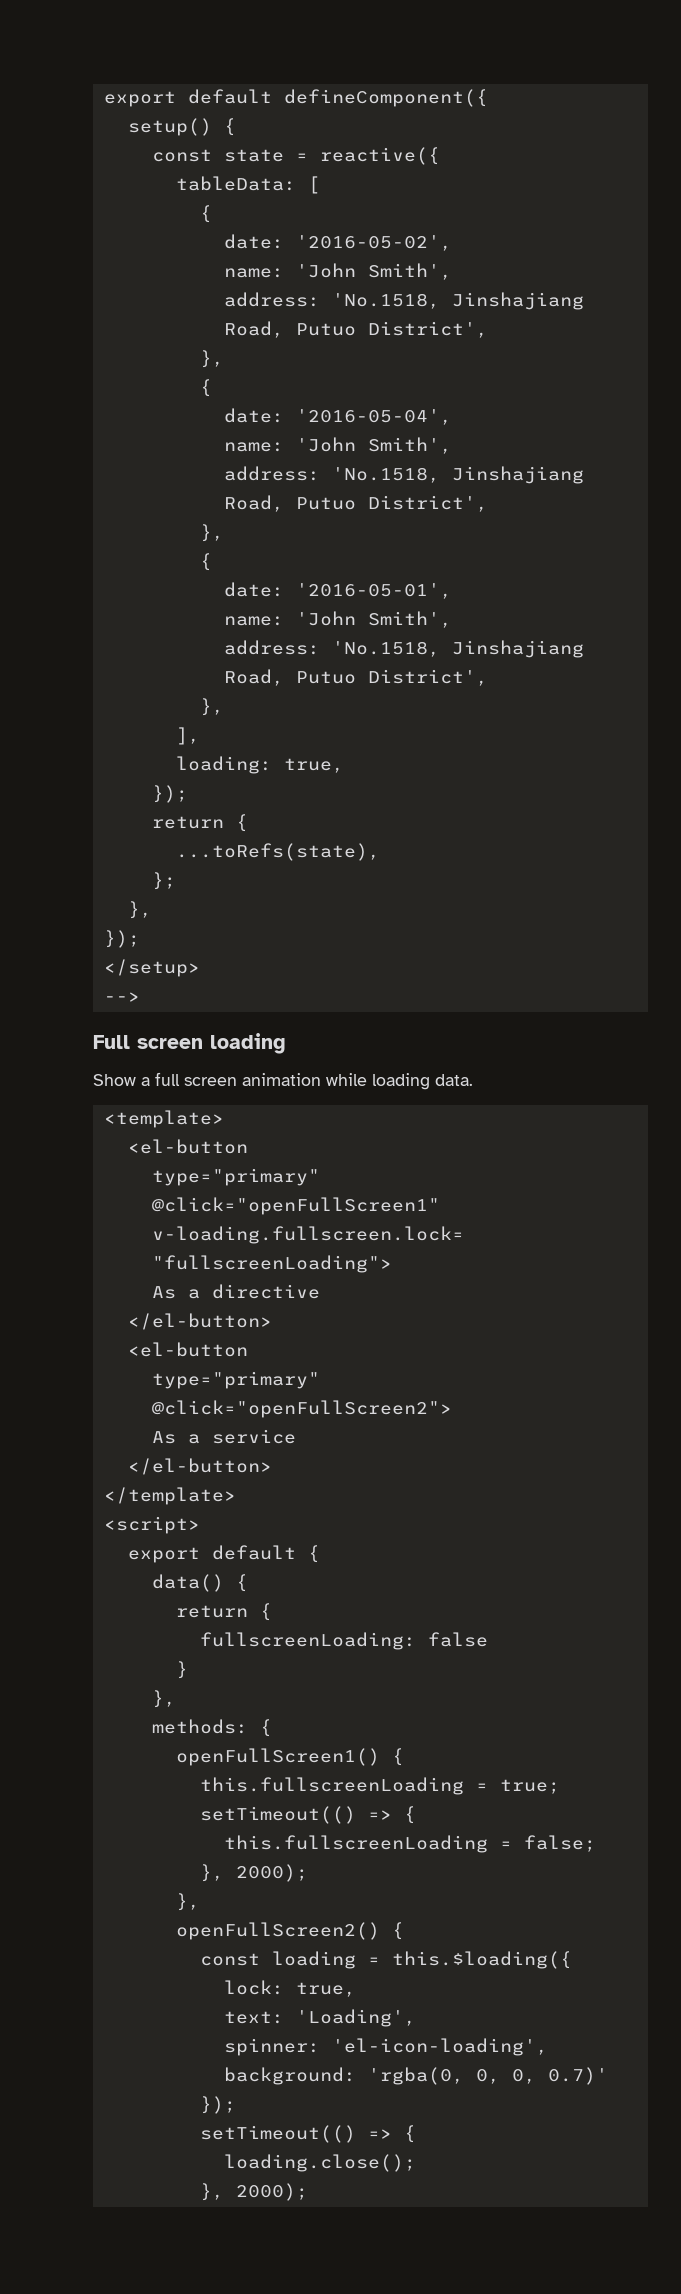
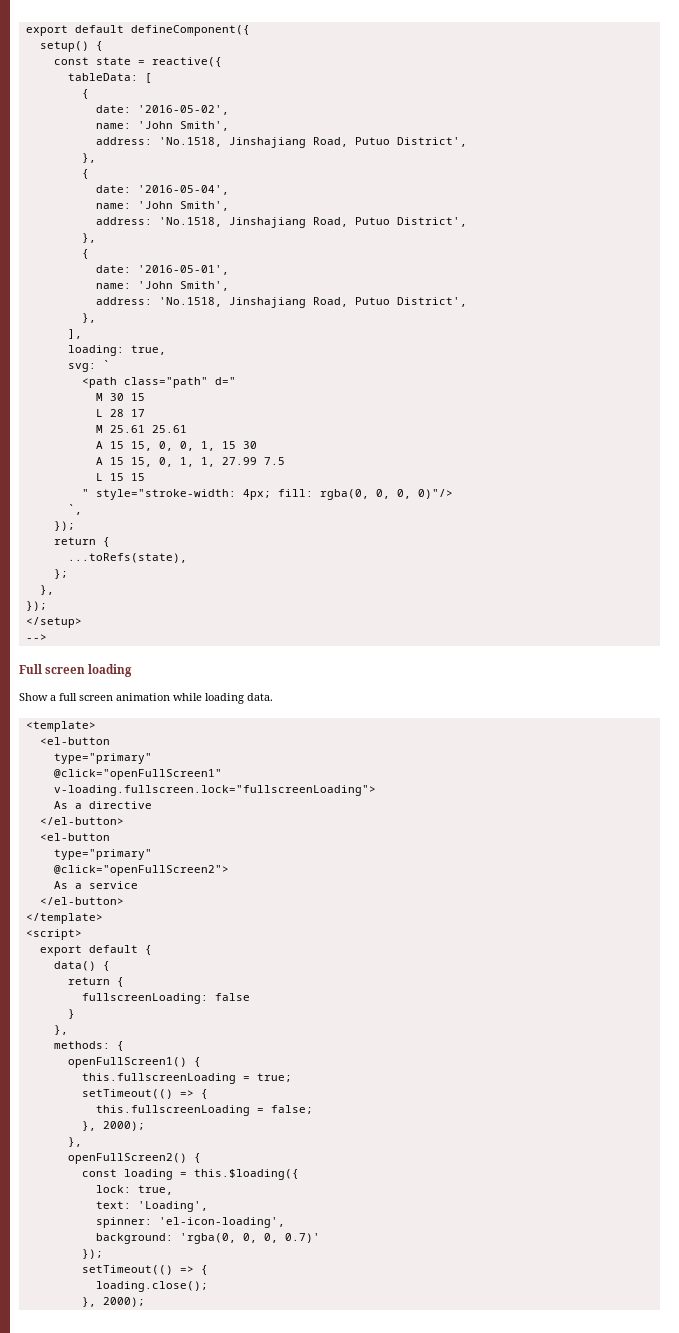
+ svg: `
+ <path class="path" d="
+ M 30 15
+ L 28 17
+ M 25.61 25.61
+ A 15 15, 0, 0, 1, 15 30
+ A 15 15, 0, 1, 1, 27.99 7.5
+ L 15 15
+ " style="stroke-width: 4px; fill: rgba(0, 0, 0, 0)"/>
+ `,

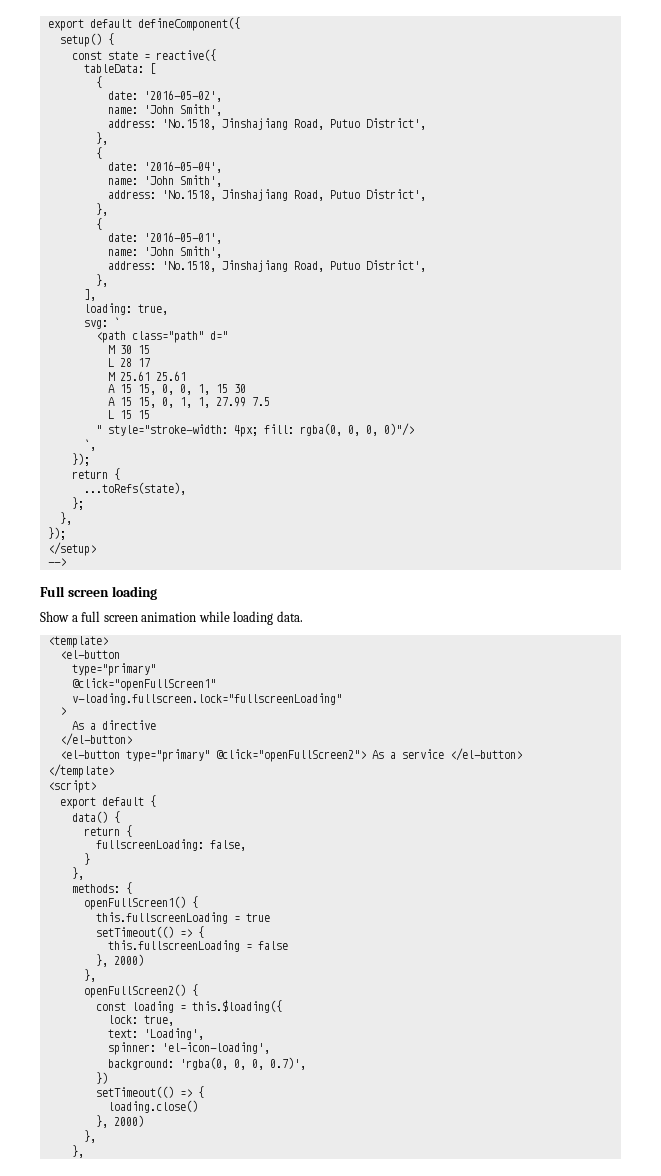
- v-loading.fullscreen.lock="fullscreenLoading">
+ v-loading.fullscreen.lock="fullscreenLoading"
+ >
  As a directive
  </el-button>
- <el-button
- type="primary"
- @click="openFullScreen2">
- As a service
- </el-button>
+ <el-button type="primary" @click="openFullScreen2"> As a service </el-button>
- fullscreenLoading: false
+ fullscreenLoading: false,
- this.fullscreenLoading = true;
+ this.fullscreenLoading = true
- this.fullscreenLoading = false;
- }, 2000);
+ this.fullscreenLoading = false
+ }, 2000)
- background: 'rgba(0, 0, 0, 0.7)'
- });
+ background: 'rgba(0, 0, 0, 0.7)',
+ })
  setTimeout(() => {
- loading.close();
- }, 2000);
+ loading.close()
+ }, 2000)
+ },
+ },

